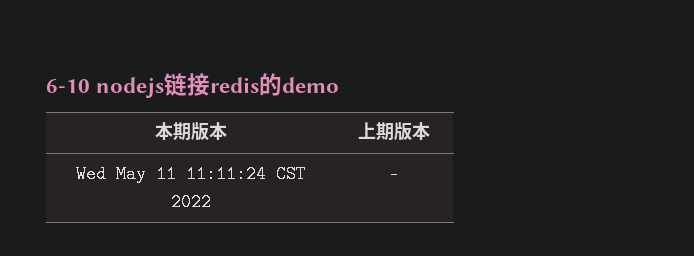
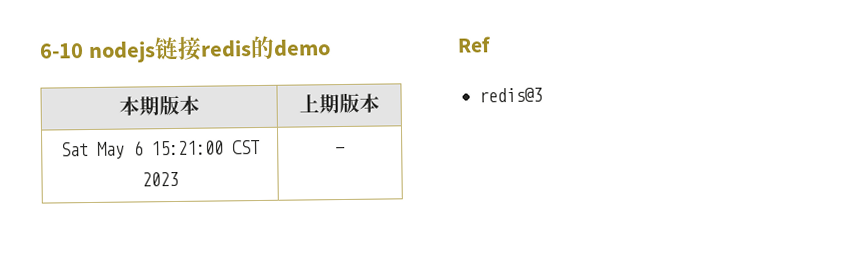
- Wed May 11 11:11:24 CST 2022 | -
+ Sat May 6 15:21:00 CST 2023 | -
+ Ref
+ redis@3

